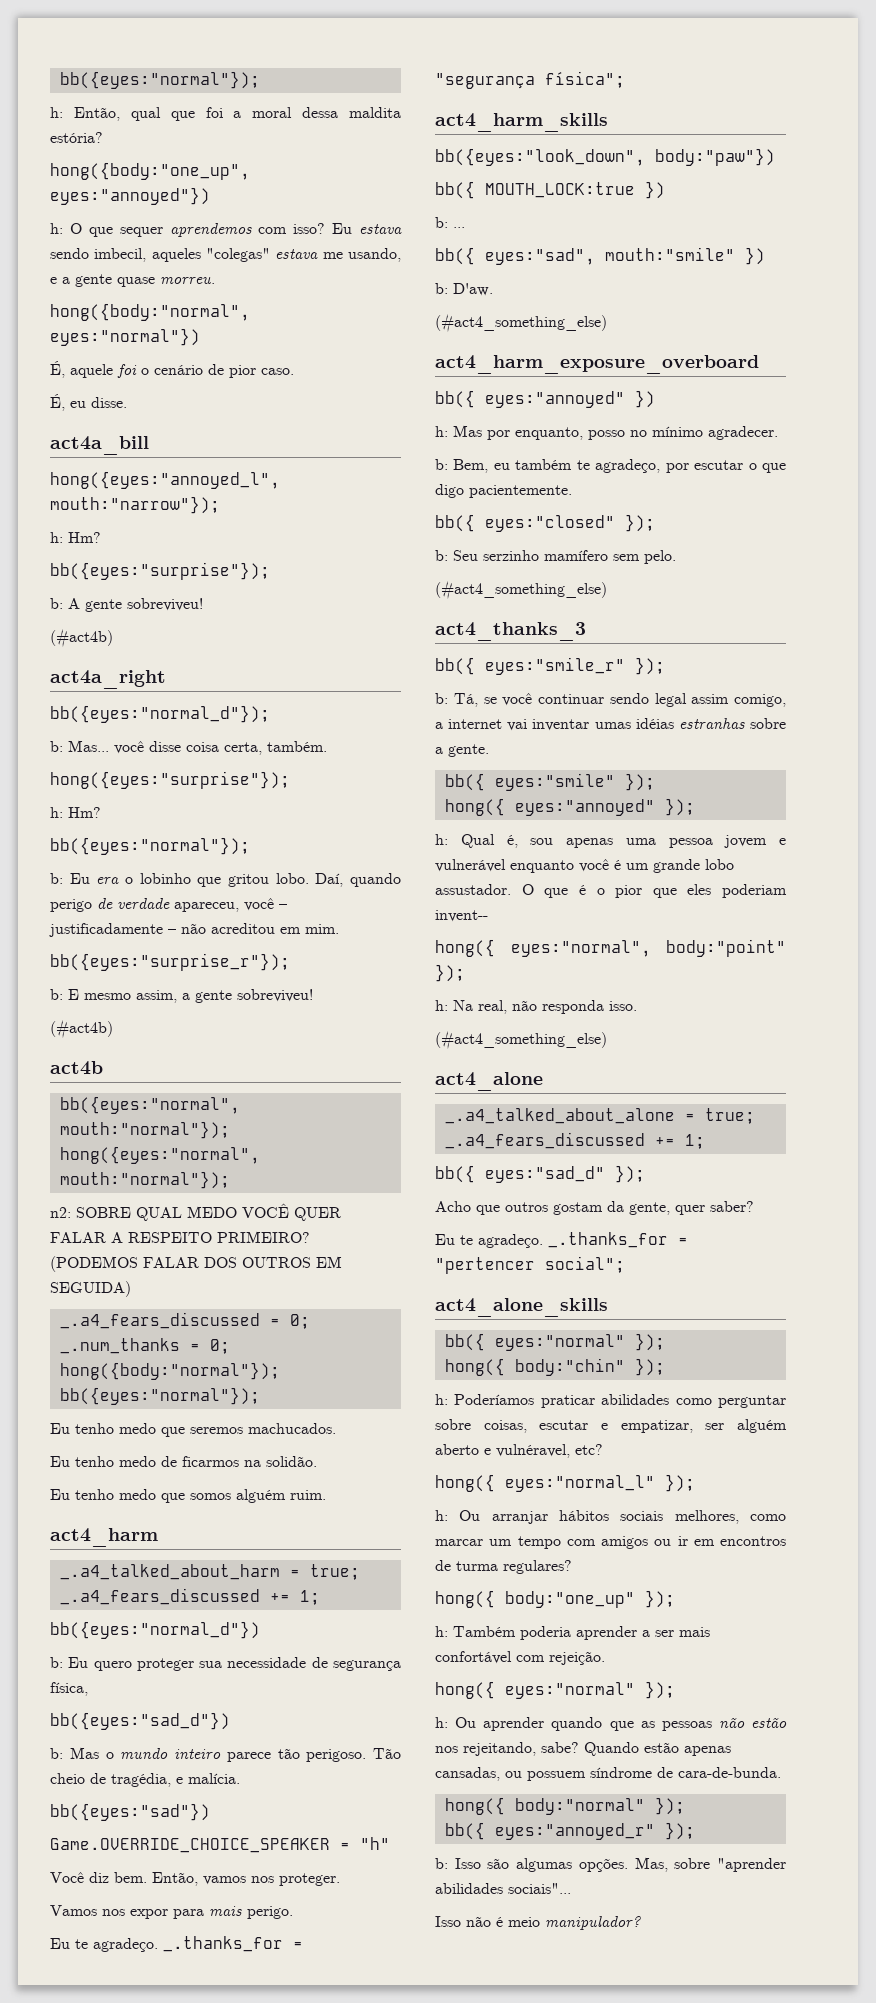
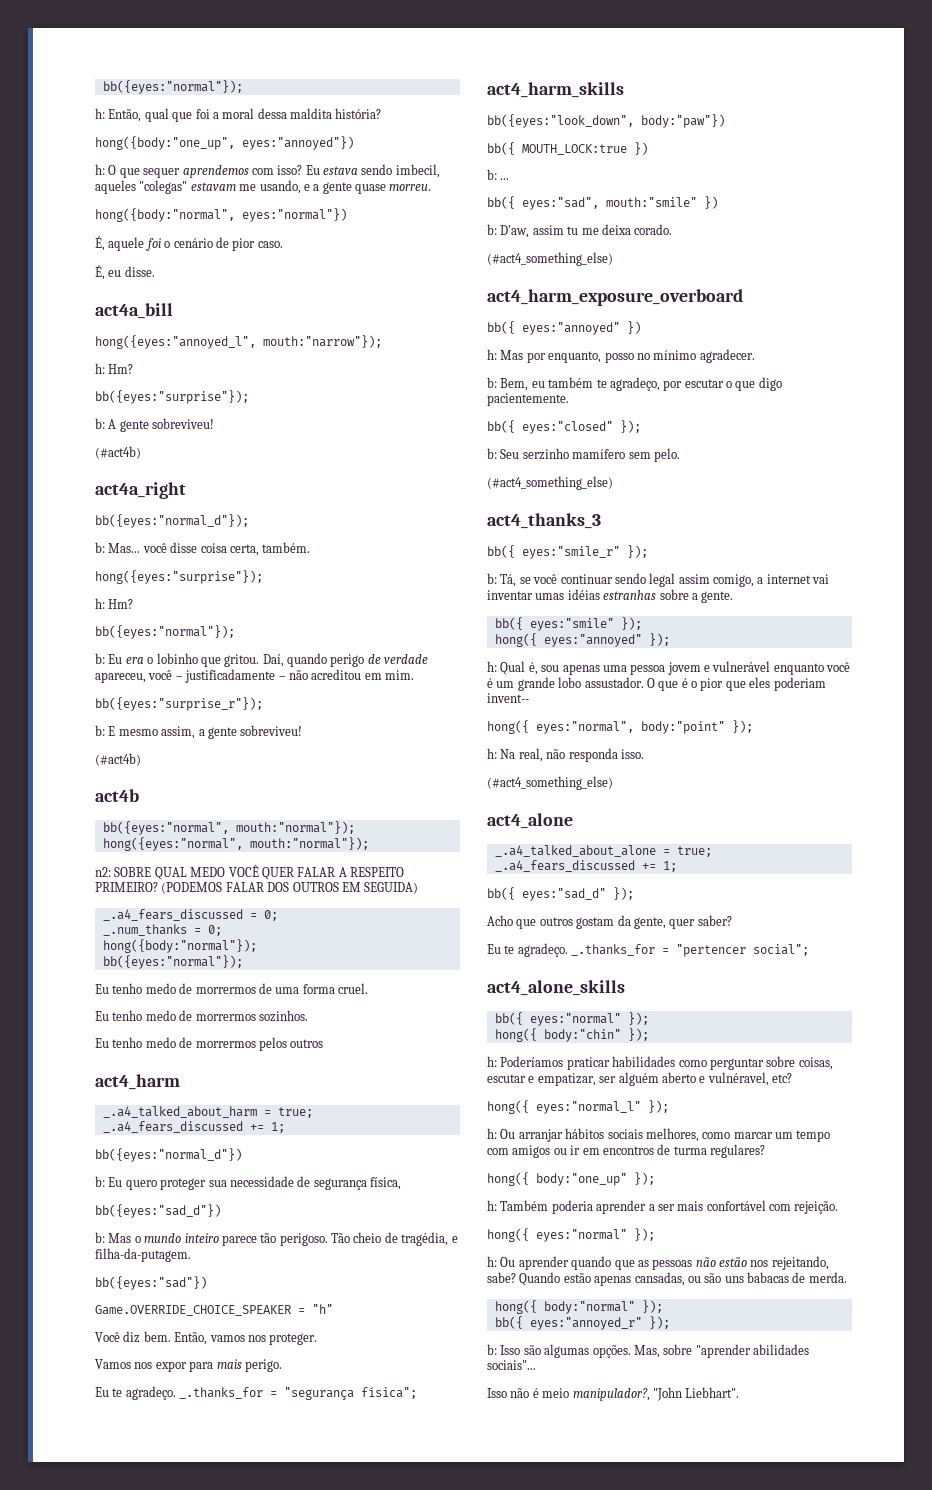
- h: Então, qual que foi a moral dessa maldita estória?
+ h: Então, qual que foi a moral dessa maldita história?
- Eu estava sendo imbecil, aqueles "colegas" estava me usando, e a gente quase morreu.
+ Eu estava sendo imbecil, aqueles "colegas" estavam me usando, e a gente quase morreu.
- b: Eu era o lobinho que gritou lobo.
+ b: Eu era o lobinho que gritou.
- Eu tenho medo que seremos machucados.
- Eu tenho medo de ficarmos na solidão.
- Eu tenho medo que somos alguém ruim.
+ Eu tenho medo de morrermos de uma forma cruel.
+ Eu tenho medo de morrermos sozinhos.
+ Eu tenho medo de morrermos pelos outros
- Tão cheio de tragédia, e malícia.
+ Tão cheio de tragédia, e filha-da-putagem.
- b: D'aw.
+ b: D'aw, assim tu me deixa corado.
- h: Poderíamos praticar abilidades como perguntar sobre coisas, escutar e empatizar, ser alguém aberto e vulnéravel, etc?
+ h: Poderíamos praticar habilidades como perguntar sobre coisas, escutar e empatizar, ser alguém aberto e vulnéravel, etc?
- Quando estão apenas cansadas, ou possuem síndrome de cara-de-bunda.
+ Quando estão apenas cansadas, ou são uns babacas de merda.
- Isso não é meio manipulador?
+ Isso não é meio manipulador?, "John Liebhart".

